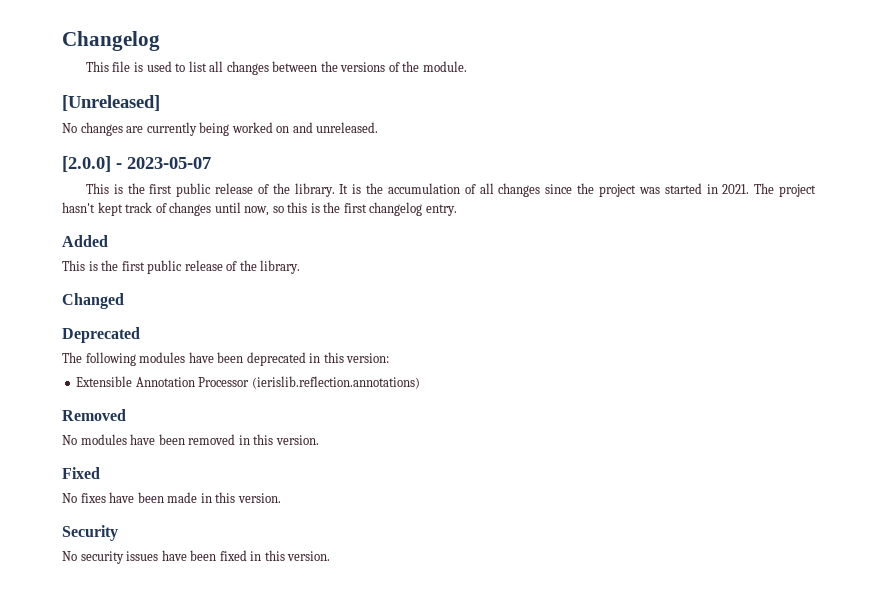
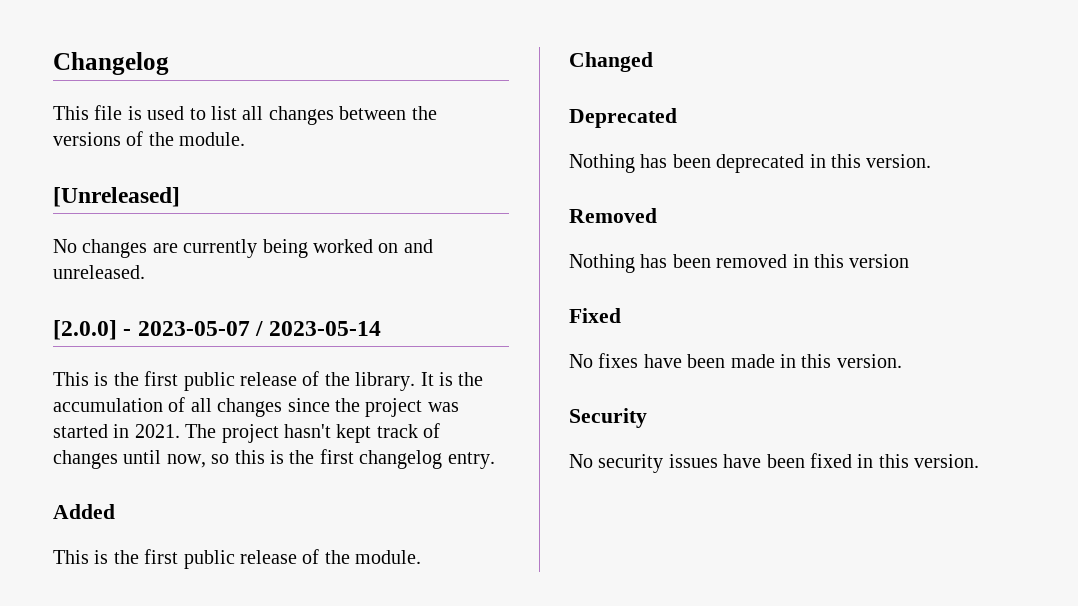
- [2.0.0] - 2023-05-07
+ [2.0.0] - 2023-05-07 / 2023-05-14
  Added
- This is the first public release of the library.
+ This is the first public release of the module.
- The following modules have been deprecated in this version:
- Extensible Annotation Processor (ierislib.reflection.annotations)
+ Nothing has been deprecated in this version.
  Removed
- No modules have been removed in this version.
+ Nothing has been removed in this version

